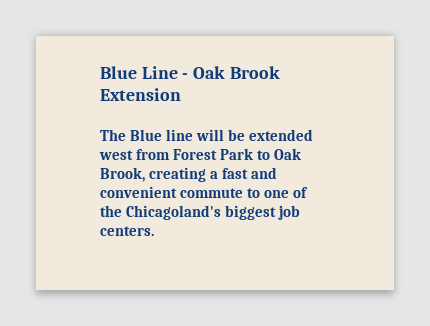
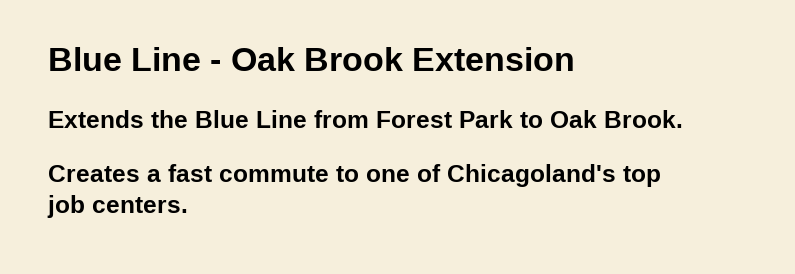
- The Blue line will be extended west from Forest Park to Oak Brook, creating a fast and convenient commute to one of the Chicagoland's biggest job centers.
+ Extends the Blue Line from Forest Park to Oak Brook.
+ Creates a fast commute to one of Chicagoland's top job centers.

